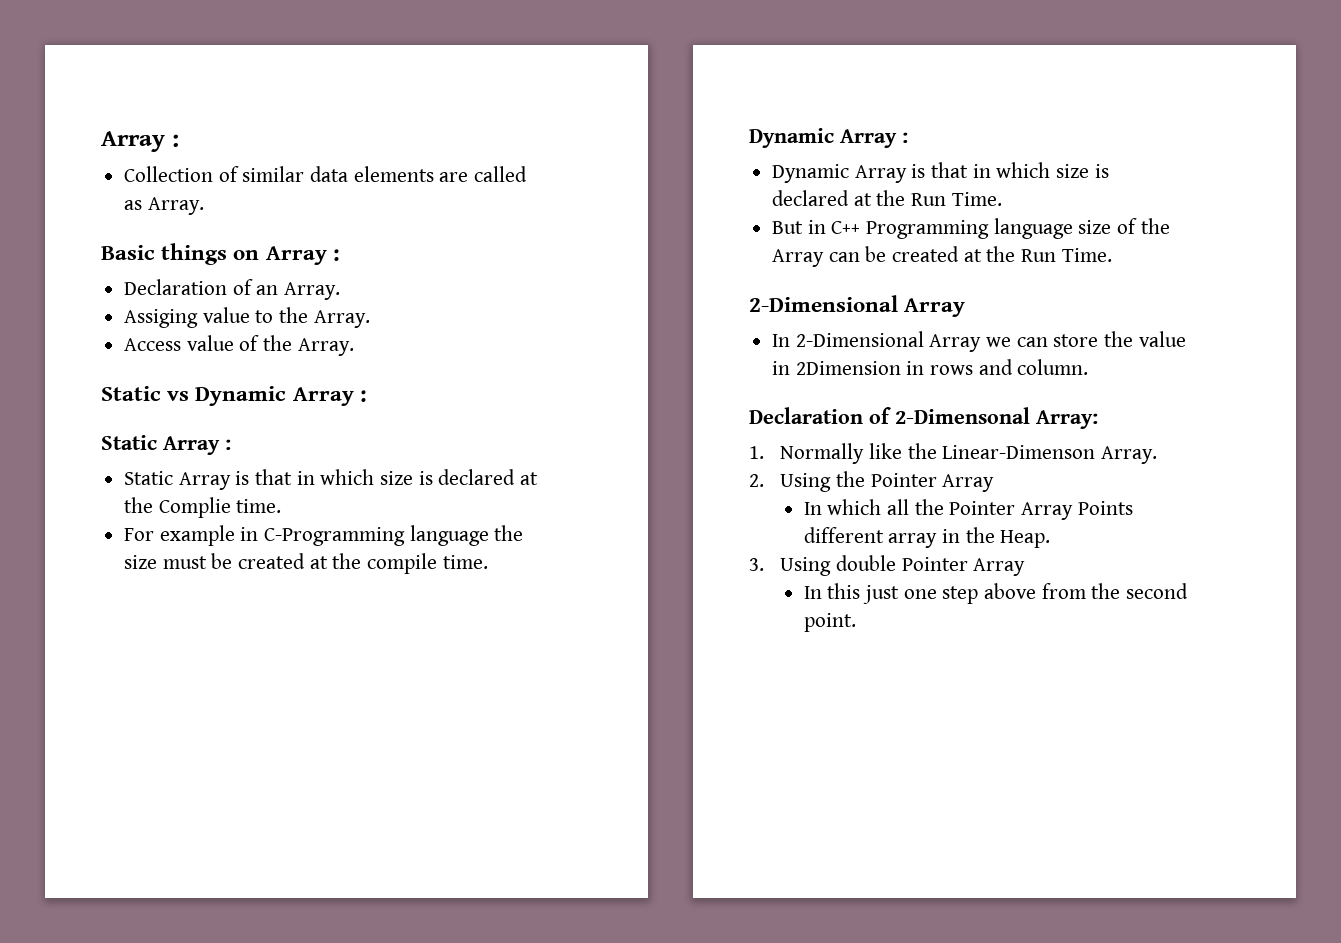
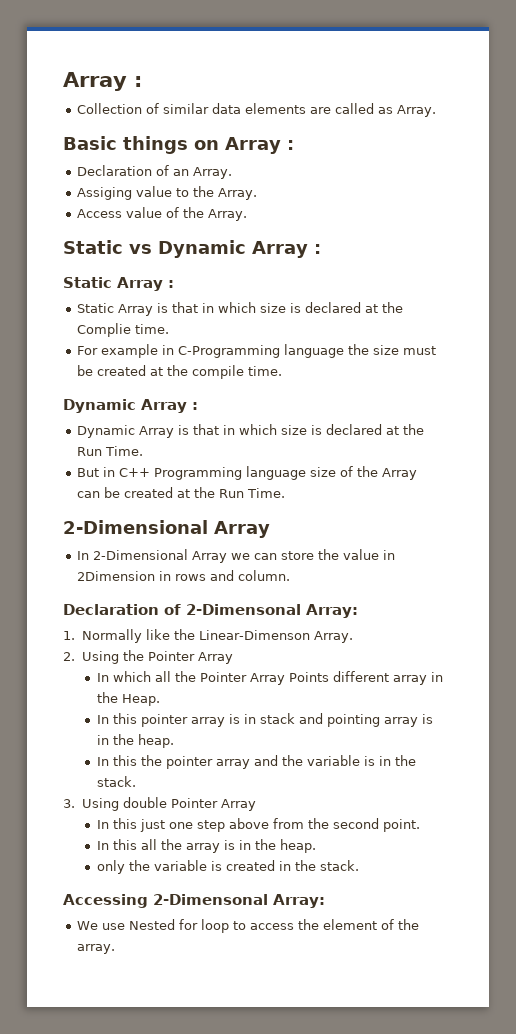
+ In this pointer array is in stack and pointing array is in the heap.
+ In this the pointer array and the variable is in the stack.
+ In this all the array is in the heap.
+ only the variable is created in the stack.
+ Accessing 2-Dimensonal Array:
+ We use Nested for loop to access the element of the array.

